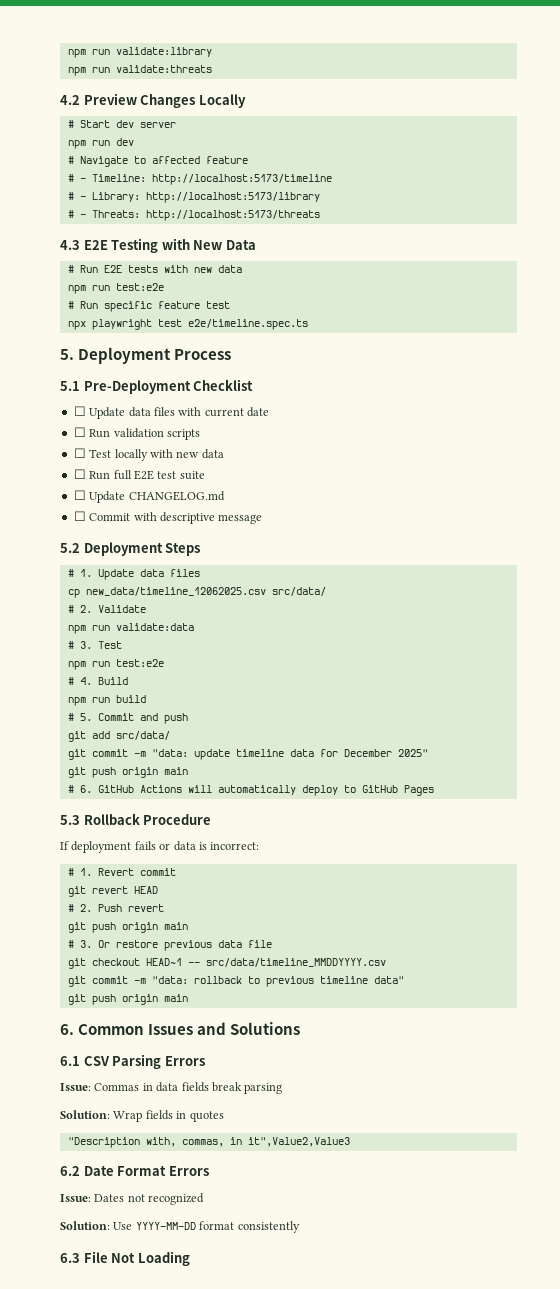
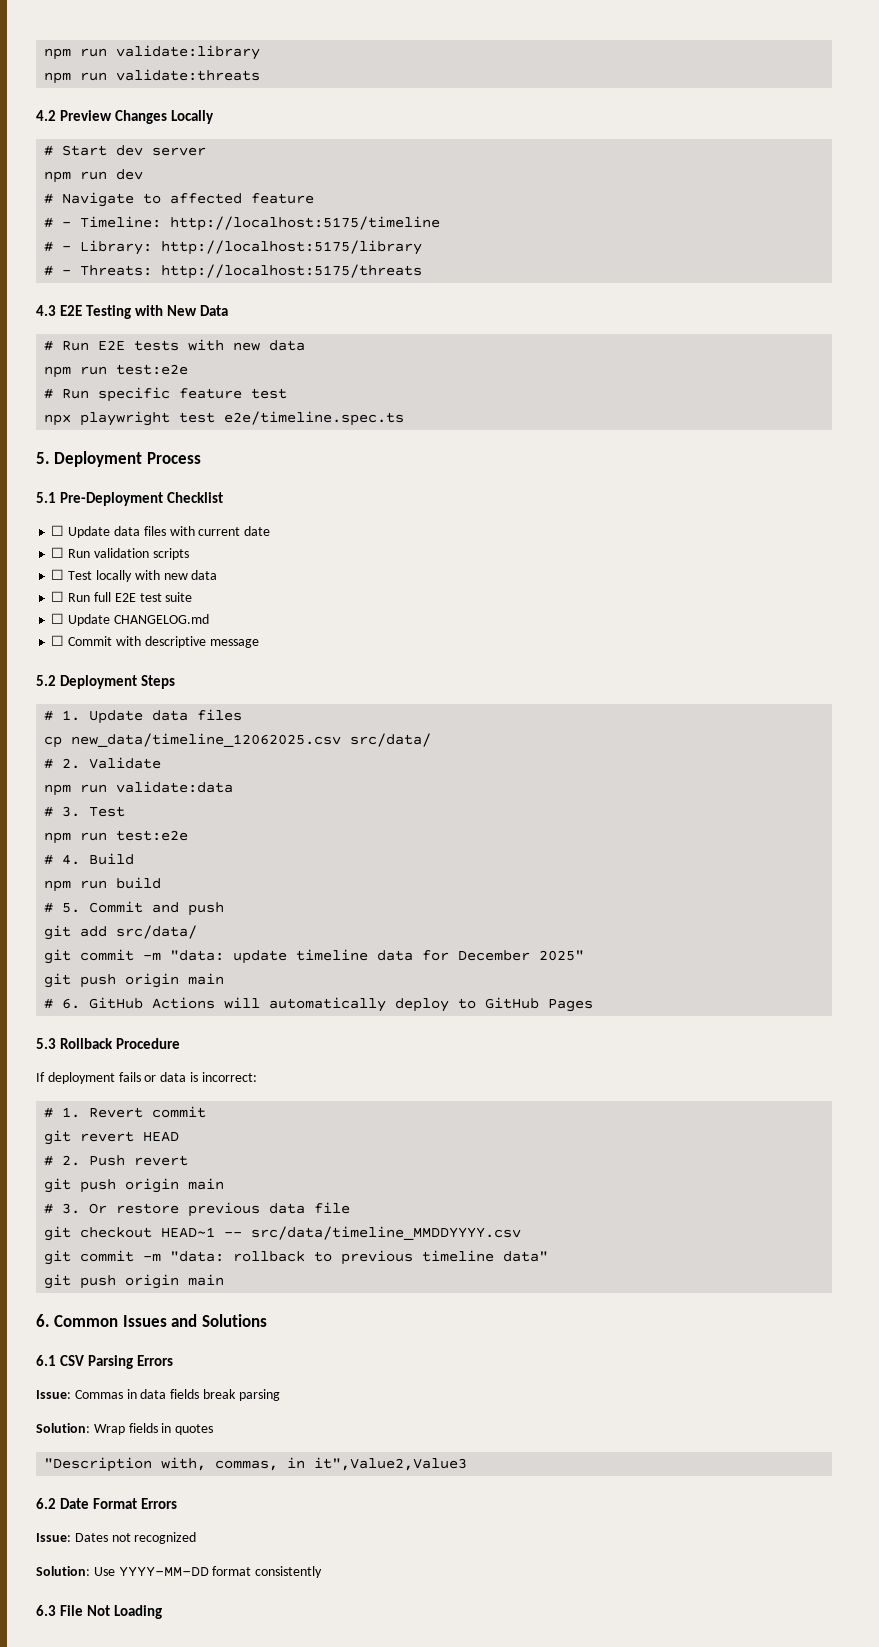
- # - Timeline: http://localhost:5173/timeline
+ # - Timeline: http://localhost:5175/timeline
- # - Library: http://localhost:5173/library
+ # - Library: http://localhost:5175/library
- # - Threats: http://localhost:5173/threats
+ # - Threats: http://localhost:5175/threats

